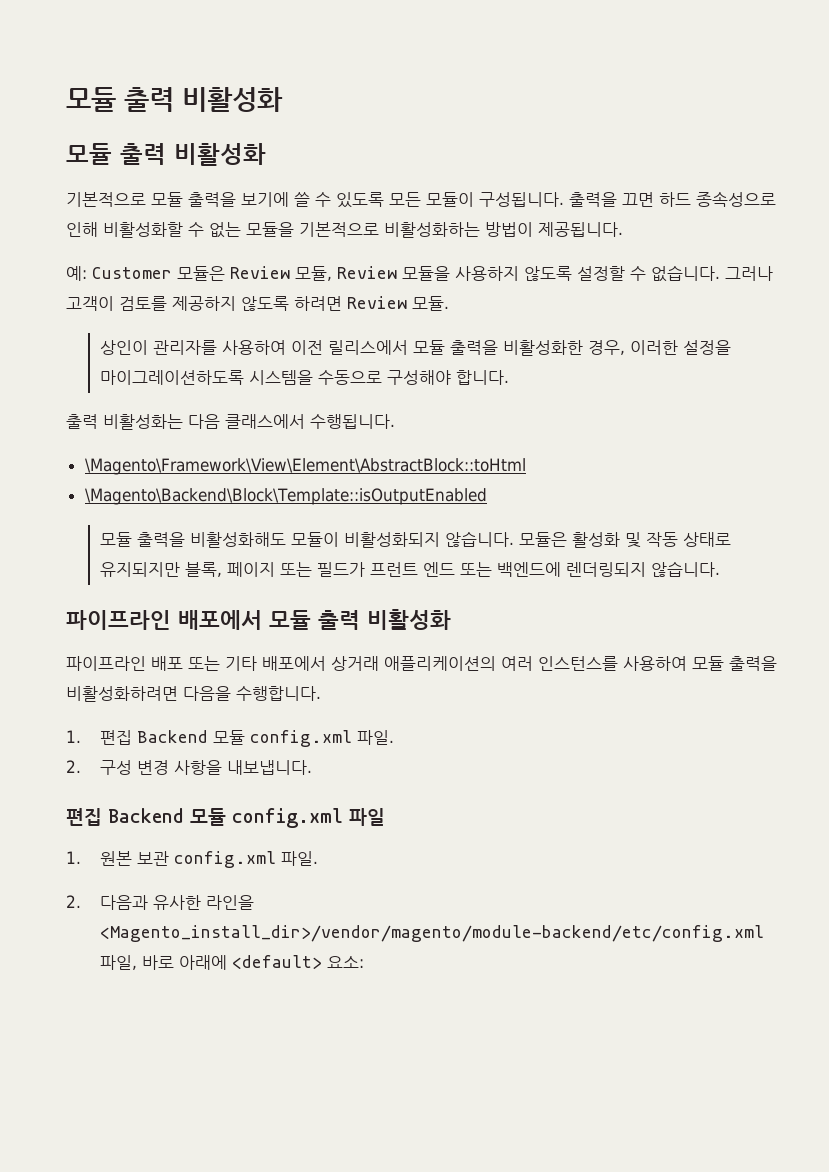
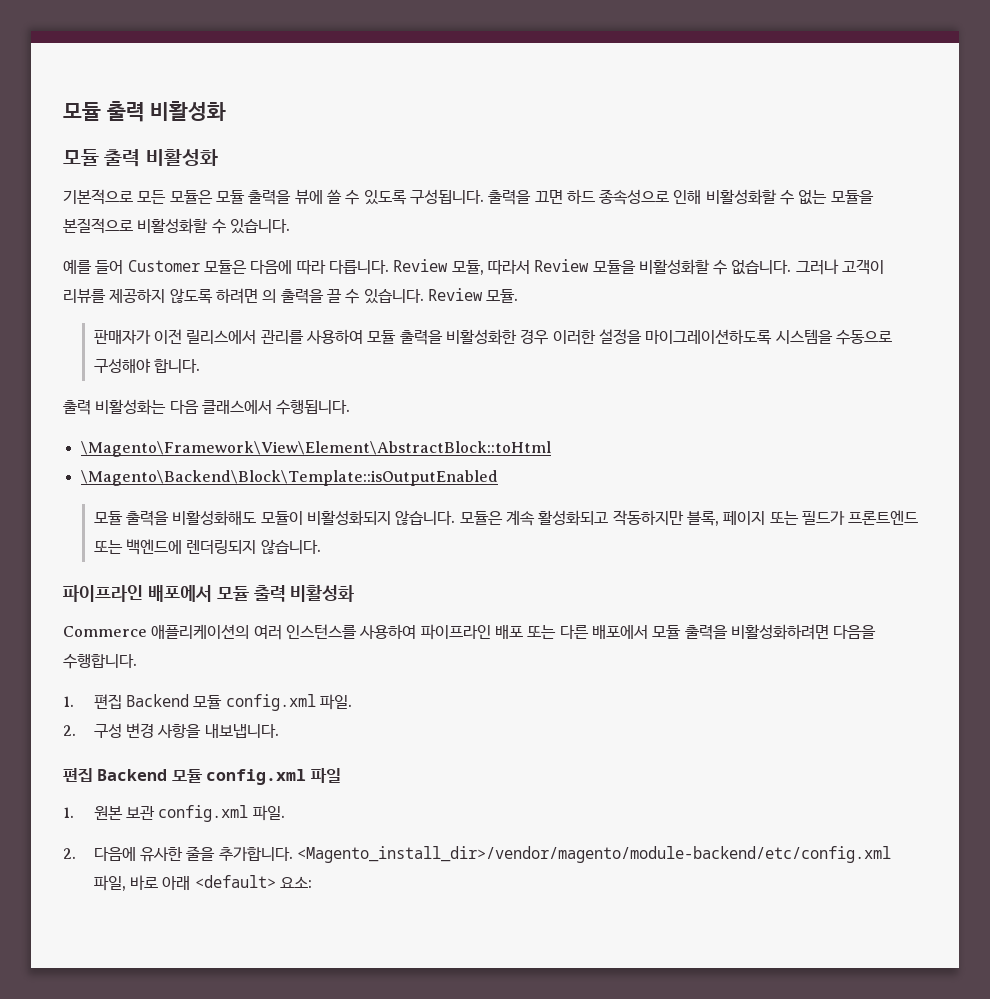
- 기본적으로 모듈 출력을 보기에 쓸 수 있도록 모든 모듈이 구성됩니다.
+ 기본적으로 모든 모듈은 모듈 출력을 뷰에 쓸 수 있도록 구성됩니다.
- 출력을 끄면 하드 종속성으로 인해 비활성화할 수 없는 모듈을 기본적으로 비활성화하는 방법이 제공됩니다.
- 예: Customer 모듈은 Review 모듈, Review 모듈을 사용하지 않도록 설정할 수 없습니다.
+ 출력을 끄면 하드 종속성으로 인해 비활성화할 수 없는 모듈을 본질적으로 비활성화할 수 있습니다.
+ 예를 들어 Customer 모듈은 다음에 따라 다릅니다. Review 모듈, 따라서 Review 모듈을 비활성화할 수 없습니다.
- 그러나 고객이 검토를 제공하지 않도록 하려면 Review 모듈.
- 상인이 관리자를 사용하여 이전 릴리스에서 모듈 출력을 비활성화한 경우, 이러한 설정을 마이그레이션하도록 시스템을 수동으로 구성해야 합니다.
+ 그러나 고객이 리뷰를 제공하지 않도록 하려면 의 출력을 끌 수 있습니다. Review 모듈.
+ 판매자가 이전 릴리스에서 관리를 사용하여 모듈 출력을 비활성화한 경우 이러한 설정을 마이그레이션하도록 시스템을 수동으로 구성해야 합니다.
- 모듈은 활성화 및 작동 상태로 유지되지만 블록, 페이지 또는 필드가 프런트 엔드 또는 백엔드에 렌더링되지 않습니다.
+ 모듈은 계속 활성화되고 작동하지만 블록, 페이지 또는 필드가 프론트엔드 또는 백엔드에 렌더링되지 않습니다.
- 파이프라인 배포 또는 기타 배포에서 상거래 애플리케이션의 여러 인스턴스를 사용하여 모듈 출력을 비활성화하려면 다음을 수행합니다.
+ Commerce 애플리케이션의 여러 인스턴스를 사용하여 파이프라인 배포 또는 다른 배포에서 모듈 출력을 비활성화하려면 다음을 수행합니다.
- 2. 다음과 유사한 라인을 <Magento_install_dir>/vendor/magento/module-backend/etc/config.xml 파일, 바로 아래에 <default> 요소:
+ 2. 다음에 유사한 줄을 추가합니다. <Magento_install_dir>/vendor/magento/module-backend/etc/config.xml 파일, 바로 아래 <default> 요소:

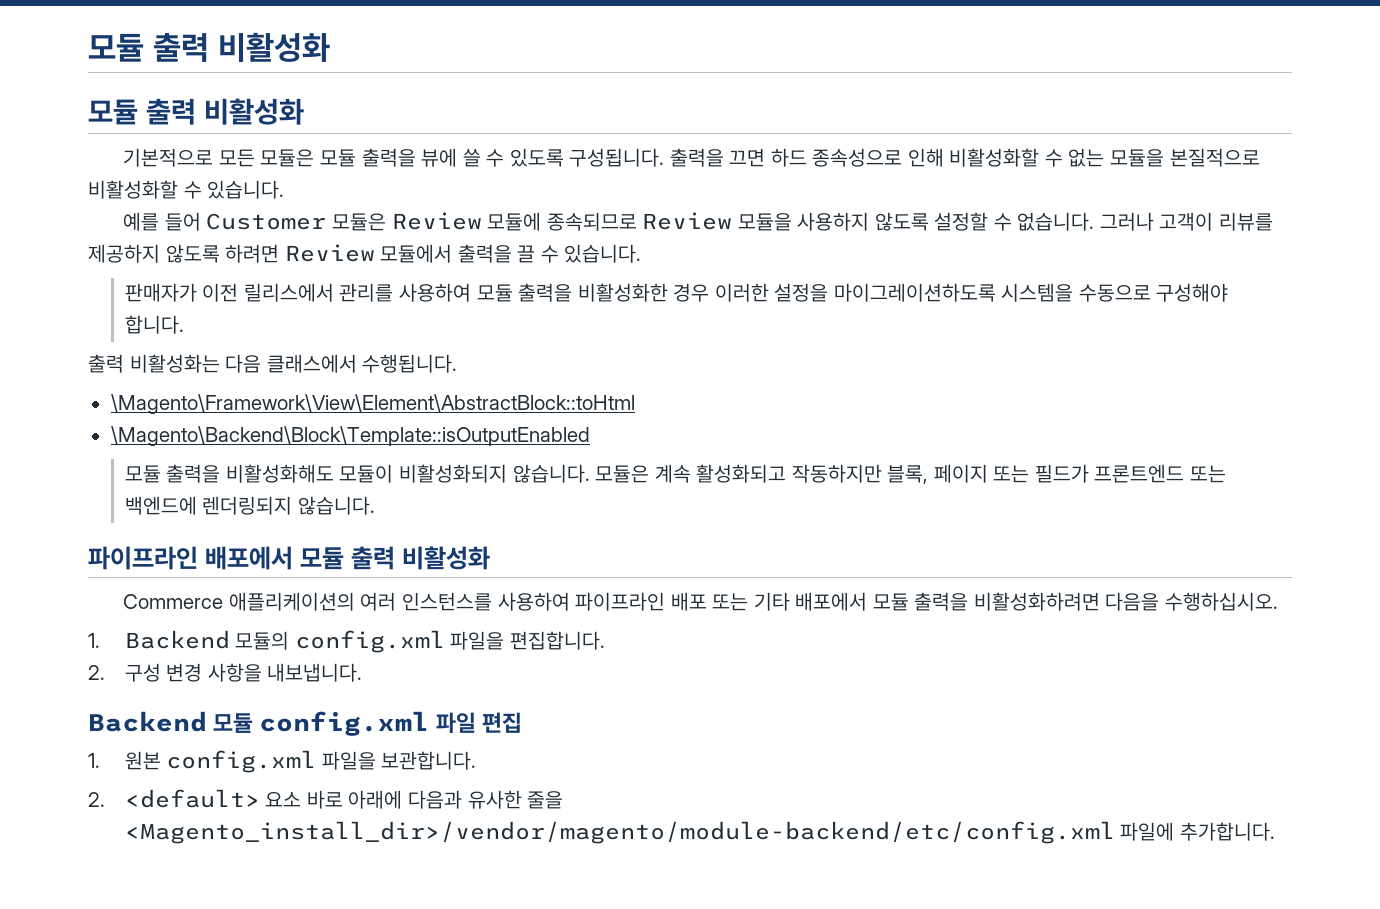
- 예를 들어 Customer 모듈은 다음에 따라 다릅니다. Review 모듈, 따라서 Review 모듈을 비활성화할 수 없습니다.
+ 예를 들어 Customer 모듈은 Review 모듈에 종속되므로 Review 모듈을 사용하지 않도록 설정할 수 없습니다.
- 그러나 고객이 리뷰를 제공하지 않도록 하려면 의 출력을 끌 수 있습니다. Review 모듈.
+ 그러나 고객이 리뷰를 제공하지 않도록 하려면 Review 모듈에서 출력을 끌 수 있습니다.
- Commerce 애플리케이션의 여러 인스턴스를 사용하여 파이프라인 배포 또는 다른 배포에서 모듈 출력을 비활성화하려면 다음을 수행합니다.
- 1. 편집 Backend 모듈 config.xml 파일.
+ Commerce 애플리케이션의 여러 인스턴스를 사용하여 파이프라인 배포 또는 기타 배포에서 모듈 출력을 비활성화하려면 다음을 수행하십시오.
+ 1. Backend 모듈의 config.xml 파일을 편집합니다.
- 편집 Backend 모듈 config.xml 파일
+ Backend 모듈 config.xml 파일 편집
- 1. 원본 보관 config.xml 파일.
- 2. 다음에 유사한 줄을 추가합니다. <Magento_install_dir>/vendor/magento/module-backend/etc/config.xml 파일, 바로 아래 <default> 요소:
+ 1. 원본 config.xml 파일을 보관합니다.
+ 2. <default> 요소 바로 아래에 다음과 유사한 줄을 <Magento_install_dir>/vendor/magento/module-backend/etc/config.xml 파일에 추가합니다.

